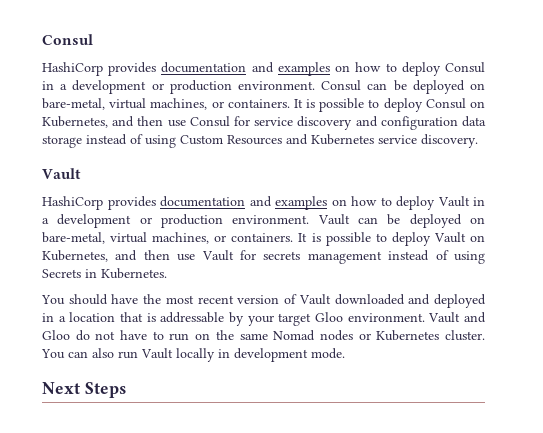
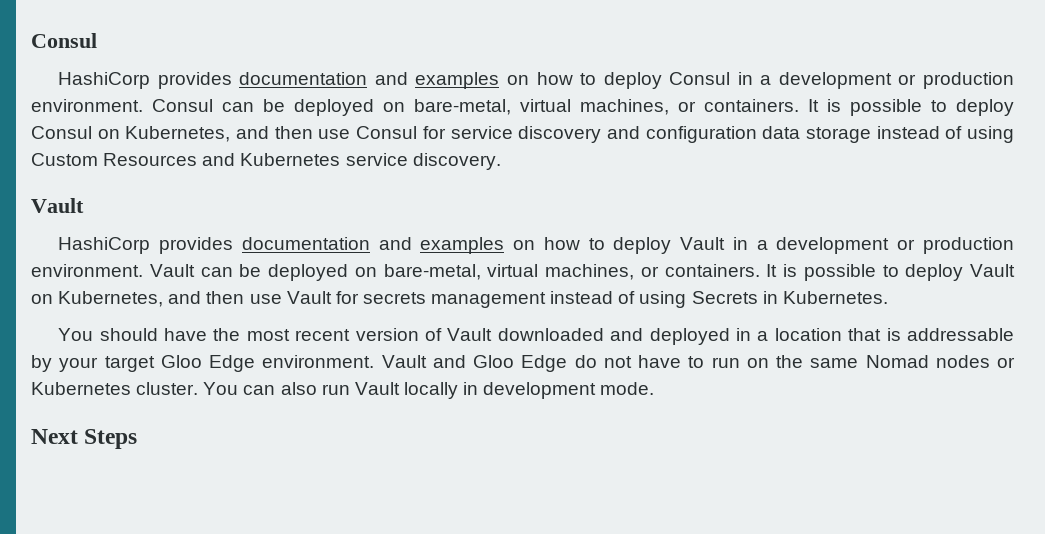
- You should have the most recent version of Vault downloaded and deployed in a location that is addressable by your target Gloo environment.
+ You should have the most recent version of Vault downloaded and deployed in a location that is addressable by your target Gloo Edge environment.
- Vault and Gloo do not have to run on the same Nomad nodes or Kubernetes cluster.
+ Vault and Gloo Edge do not have to run on the same Nomad nodes or Kubernetes cluster.

